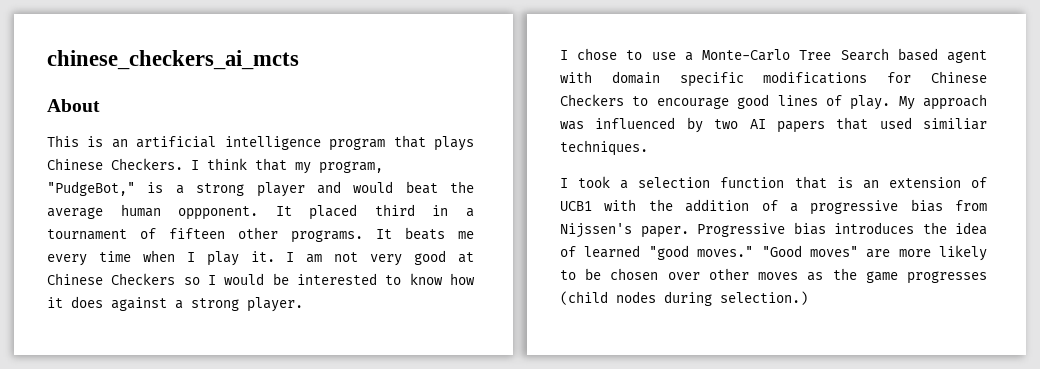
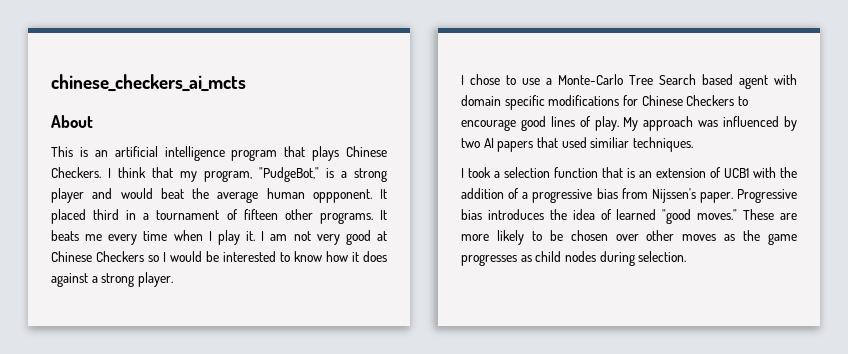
- "Good moves" are more likely to be chosen over other moves as the game progresses (child nodes during selection.)
+ These are more likely to be chosen over other moves as the game progresses as child nodes during selection.

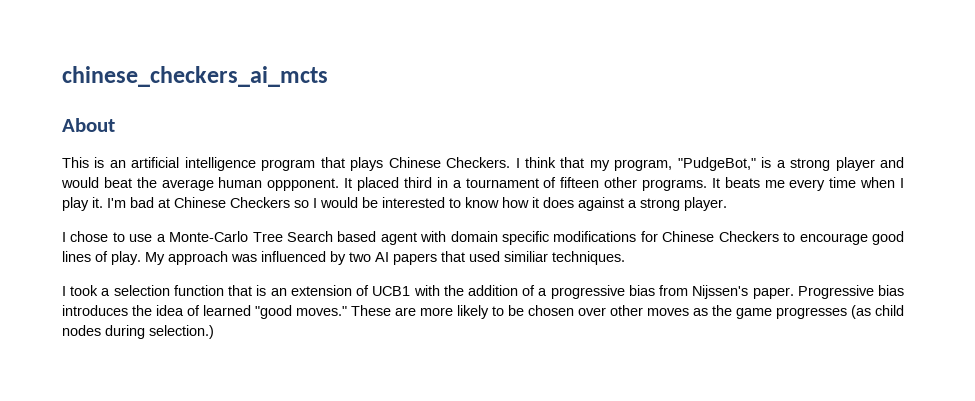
- I am not very good at Chinese Checkers so I would be interested to know how it does against a strong player.
+ I'm bad at Chinese Checkers so I would be interested to know how it does against a strong player.
- These are more likely to be chosen over other moves as the game progresses as child nodes during selection.
+ These are more likely to be chosen over other moves as the game progresses (as child nodes during selection.)

